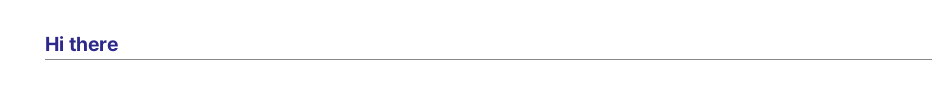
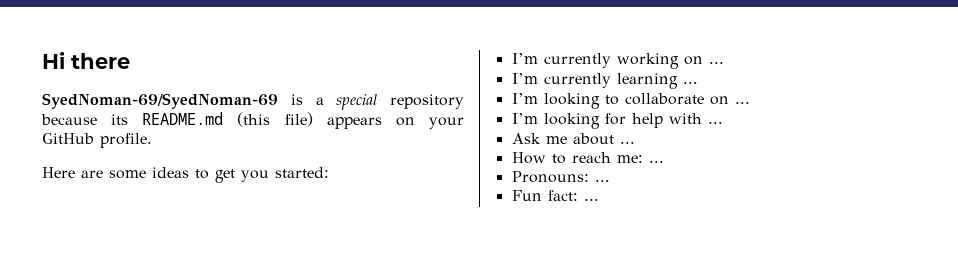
+ SyedNoman-69/SyedNoman-69 is a special repository because its README.md (this file) appears on your GitHub profile.
+ Here are some ideas to get you started:
+ I’m currently working on ...
+ I’m currently learning ...
+ I’m looking to collaborate on ...
+ I’m looking for help with ...
+ Ask me about ...
+ How to reach me: ...
+ Pronouns: ...
+ Fun fact: ...

